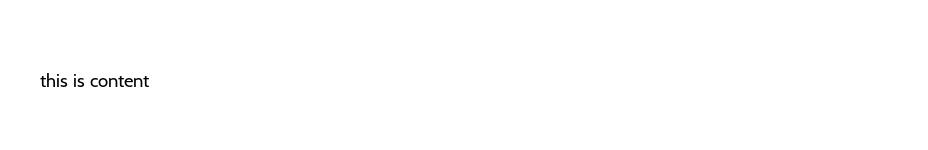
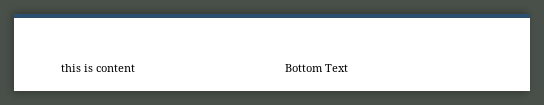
+ Bottom Text

